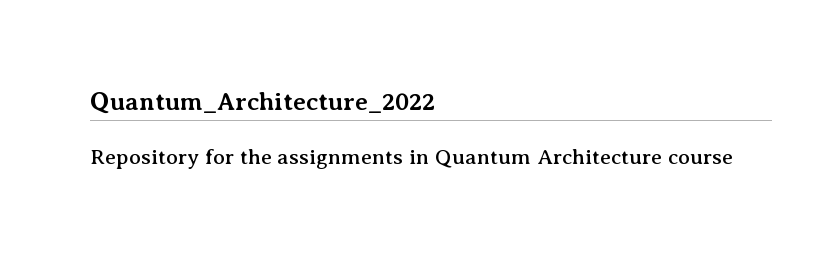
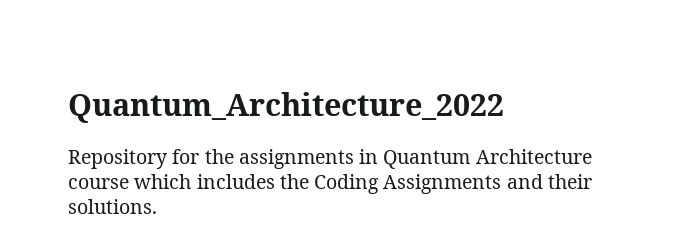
- Repository for the assignments in Quantum Architecture course
+ Repository for the assignments in Quantum Architecture course which includes the Coding Assignments and their solutions.

